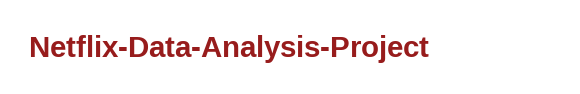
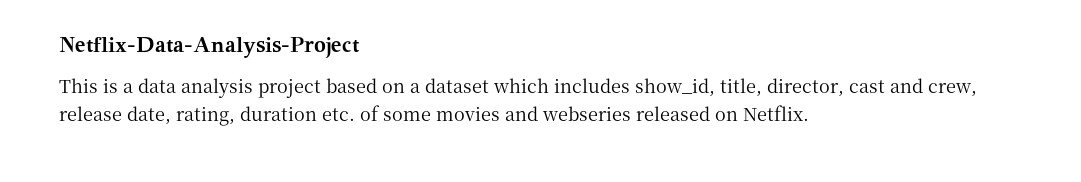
+ This is a data analysis project based on a dataset which includes show_id, title, director, cast and crew, release date, rating, duration etc. of some movies and webseries released on Netflix.

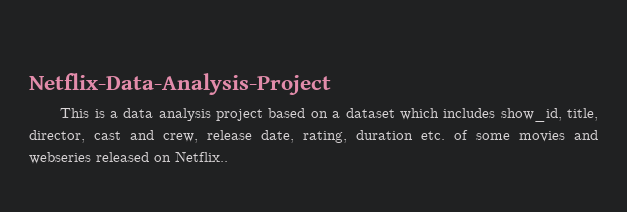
- This is a data analysis project based on a dataset which includes show_id, title, director, cast and crew, release date, rating, duration etc. of some movies and webseries released on Netflix.
+ This is a data analysis project based on a dataset which includes show_id, title, director, cast and crew, release date, rating, duration etc. of some movies and webseries released on Netflix..

